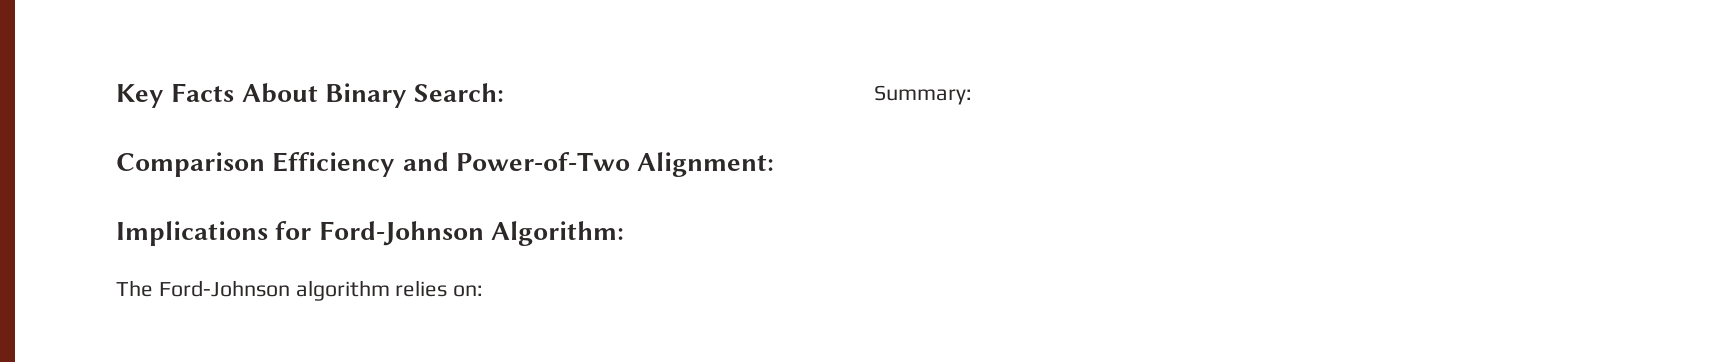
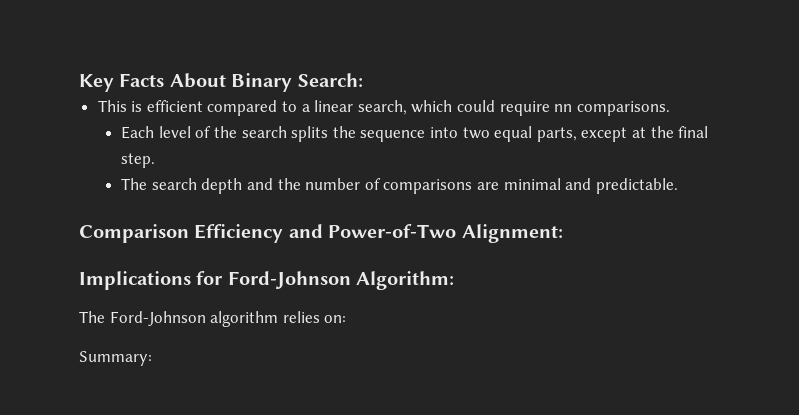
+ This is efficient compared to a linear search, which could require nn comparisons.
+ Each level of the search splits the sequence into two equal parts, except at the final step.
+ The search depth and the number of comparisons are minimal and predictable.

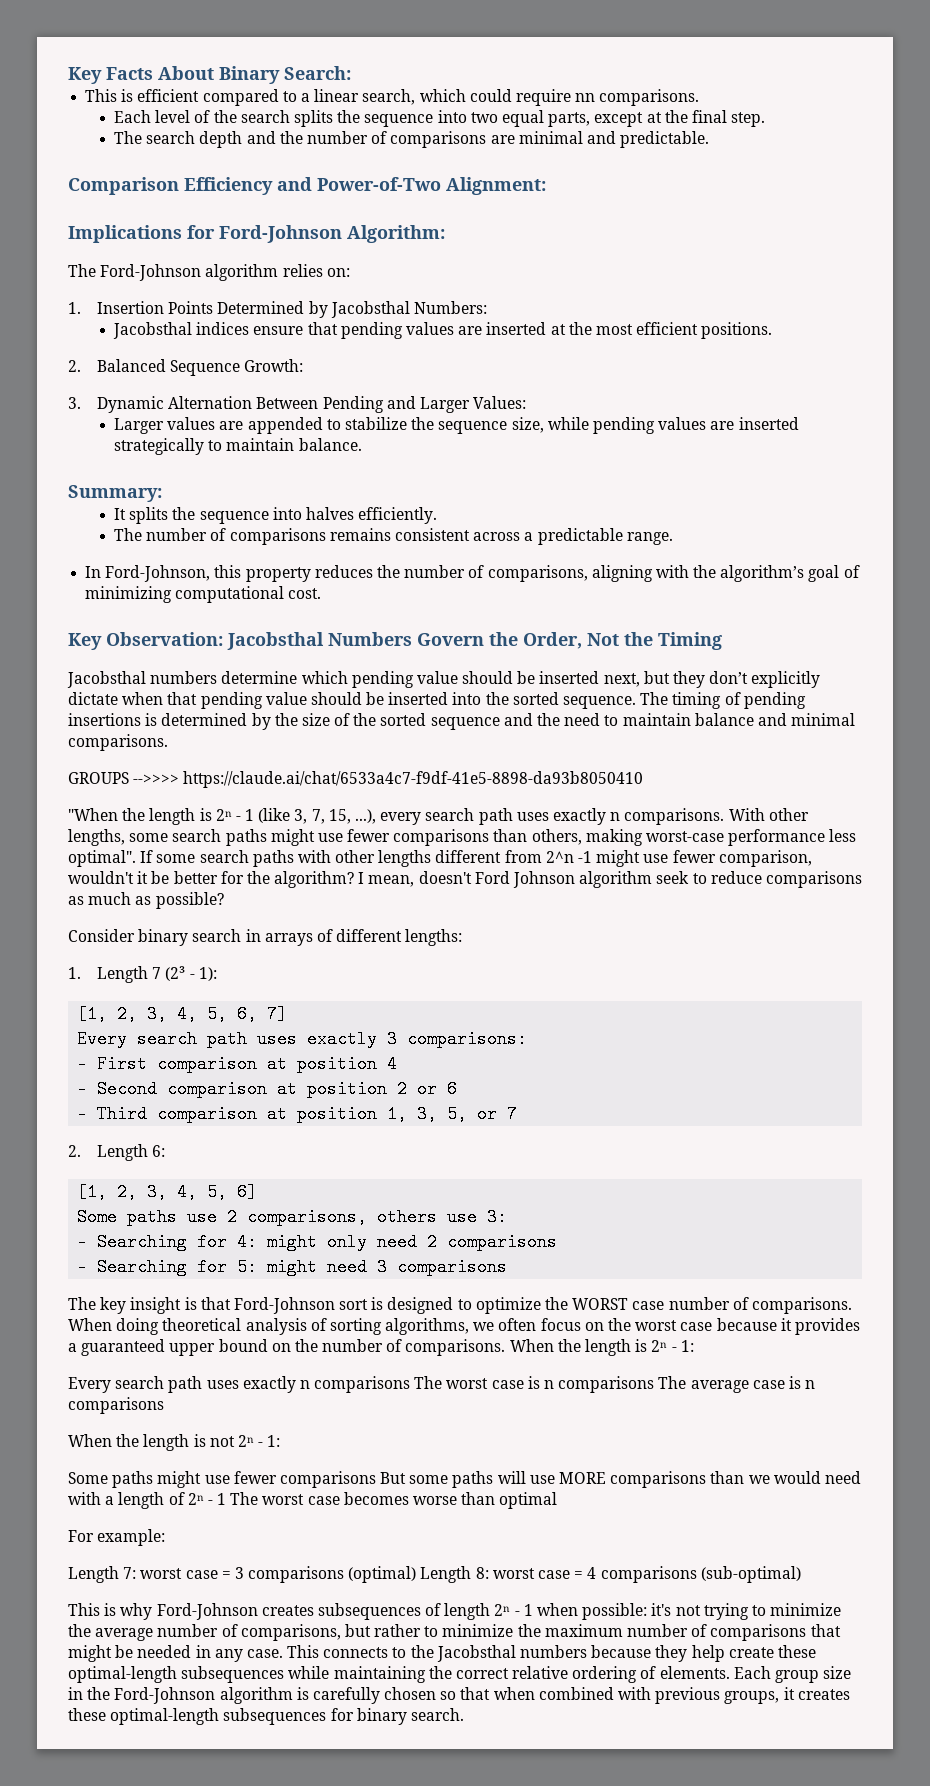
+ 1. Insertion Points Determined by Jacobsthal Numbers:
+ Jacobsthal indices ensure that pending values are inserted at the most efficient positions.
+ 2. Balanced Sequence Growth:
+ 3. Dynamic Alternation Between Pending and Larger Values:
+ Larger values are appended to stabilize the sequence size, while pending values are inserted strategically to maintain balance.
  Summary:
+ It splits the sequence into halves efficiently.
+ The number of comparisons remains consistent across a predictable range.
+ In Ford-Johnson, this property reduces the number of comparisons, aligning with the algorithm’s goal of minimizing computational cost.
+ Key Observation: Jacobsthal Numbers Govern the Order, Not the Timing
+ Jacobsthal numbers determine which pending value should be inserted next, but they don’t explicitly dictate when that pending value should be inserted into the sorted sequence. The timing of pending insertions is determined by the size of the sorted sequence and the need to maintain balance and minimal comparisons.
+ GROUPS -->>>> https://claude.ai/chat/6533a4c7-f9df-41e5-8898-da93b8050410
+ "When the length is 2ⁿ - 1 (like 3, 7, 15, ...), every search path uses exactly n comparisons. With other lengths, some search paths might use fewer comparisons than others, making worst-case performance less optimal". If some search paths with other lengths different from 2^n -1 might use fewer comparison, wouldn't it be better for the algorithm? I mean, doesn't Ford Johnson algorithm seek to reduce comparisons as much as possible?
+ Consider binary search in arrays of different lengths:
+ 1. Length 7 (2³ - 1):
+ [1, 2, 3, 4, 5, 6, 7]
+ Every search path uses exactly 3 comparisons:
+ - First comparison at position 4
+ - Second comparison at position 2 or 6
+ - Third comparison at position 1, 3, 5, or 7
+ 2. Length 6:
+ [1, 2, 3, 4, 5, 6]
+ Some paths use 2 comparisons, others use 3:
+ - Searching for 4: might only need 2 comparisons
+ - Searching for 5: might need 3 comparisons
+ The key insight is that Ford-Johnson sort is designed to optimize the WORST case number of comparisons. When doing theoretical analysis of sorting algorithms, we often focus on the worst case because it provides a guaranteed upper bound on the number of comparisons. When the length is 2ⁿ - 1:
+ Every search path uses exactly n comparisons The worst case is n comparisons The average case is n comparisons
+ When the length is not 2ⁿ - 1:
+ Some paths might use fewer comparisons But some paths will use MORE comparisons than we would need with a length of 2ⁿ - 1 The worst case becomes worse than optimal
+ For example:
+ Length 7: worst case = 3 comparisons (optimal) Length 8: worst case = 4 comparisons (sub-optimal)
+ This is why Ford-Johnson creates subsequences of length 2ⁿ - 1 when possible: it's not trying to minimize the average number of comparisons, but rather to minimize the maximum number of comparisons that might be needed in any case. This connects to the Jacobsthal numbers because they help create these optimal-length subsequences while maintaining the correct relative ordering of elements. Each group size in the Ford-Johnson algorithm is carefully chosen so that when combined with previous groups, it creates these optimal-length subsequences for binary search.

